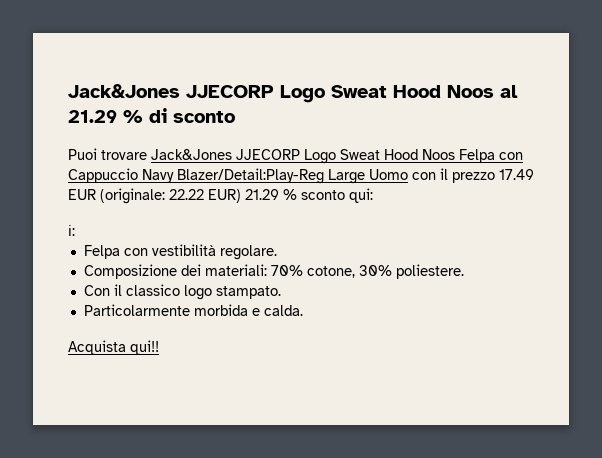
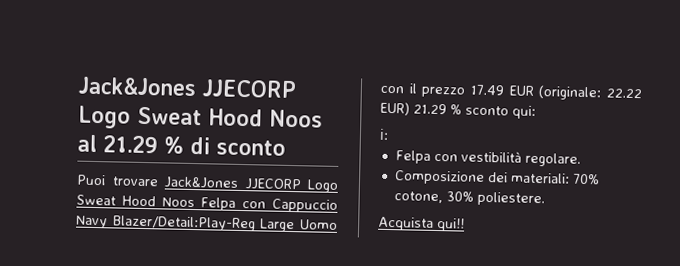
- Con il classico logo stampato.
- Particolarmente morbida e calda.

